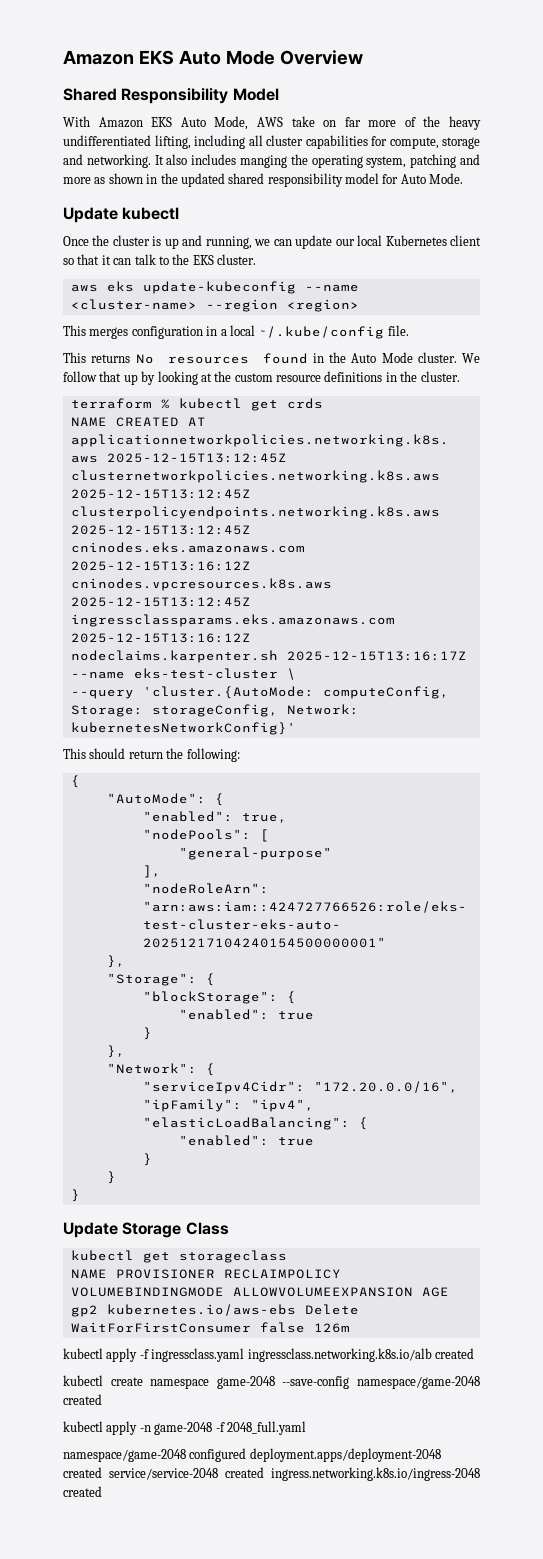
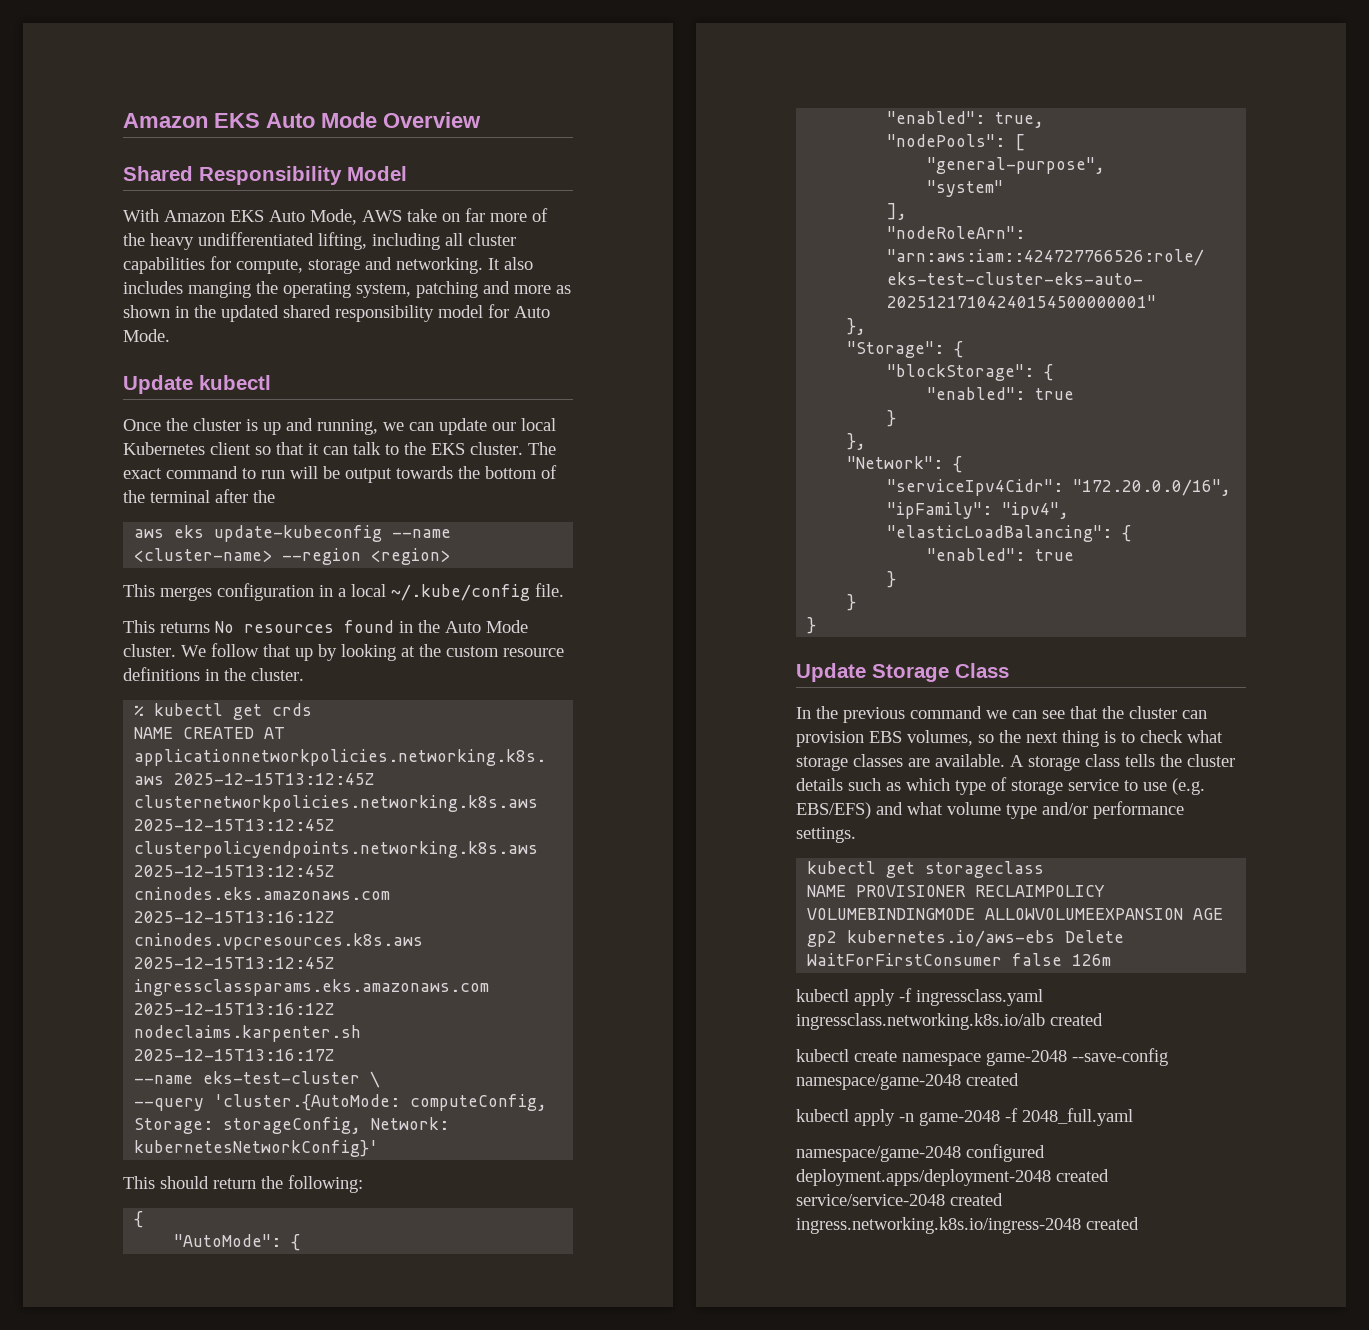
+ The exact command to run will be output towards the bottom of the terminal after the
- terraform % kubectl get crds
+ % kubectl get crds
- "general-purpose"
+ "general-purpose",
+ "system"
+ In the previous command we can see that the cluster can provision EBS volumes, so the next thing is to check what storage classes are available. A storage class tells the cluster details such as which type of storage service to use (e.g. EBS/EFS) and what volume type and/or performance settings.

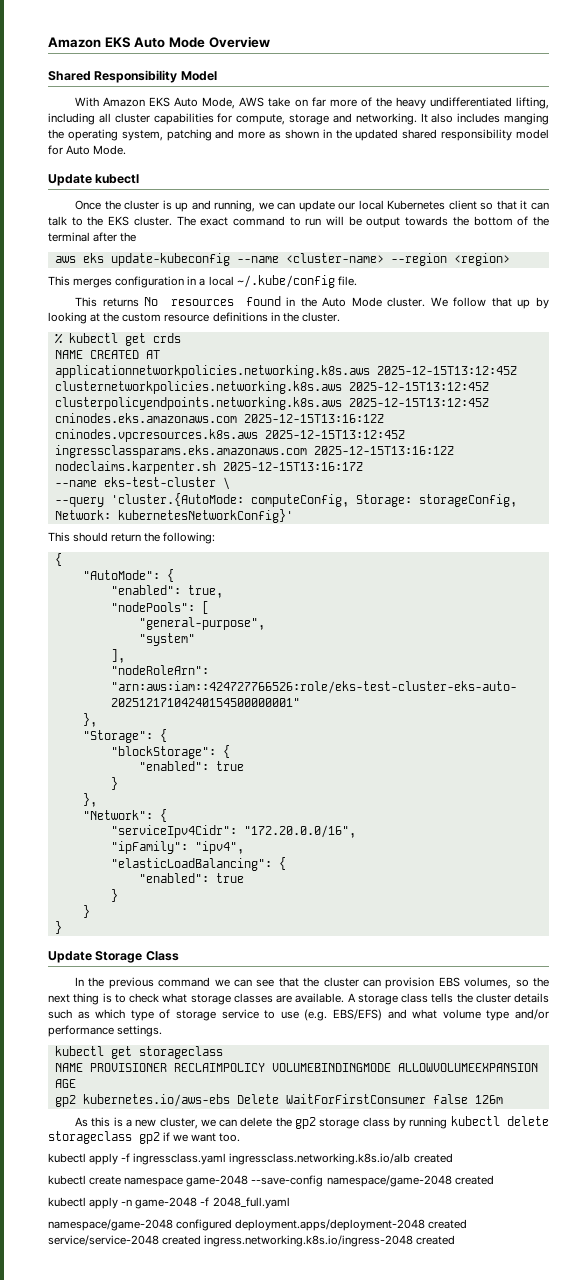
+ As this is a new cluster, we can delete the gp2 storage class by running kubectl delete storageclass gp2 if we want too.

